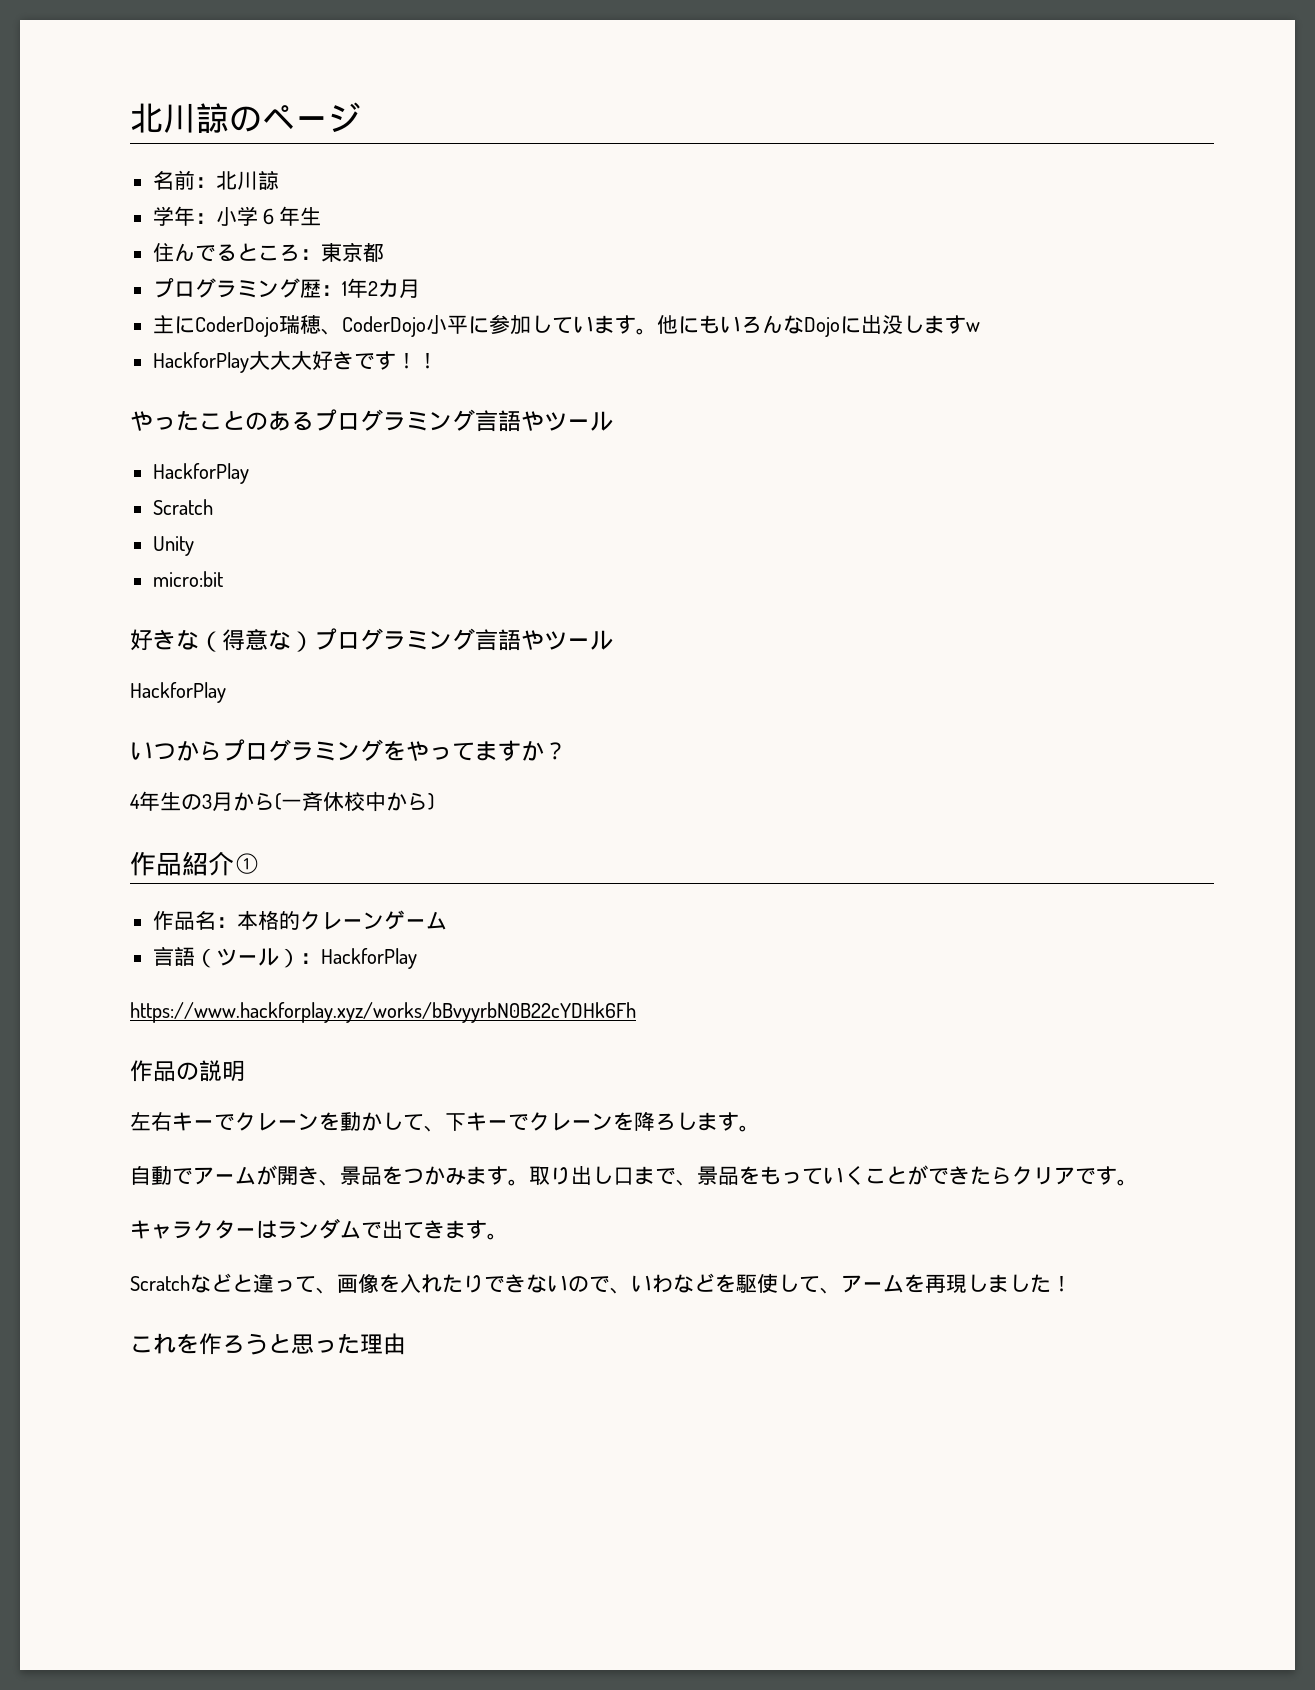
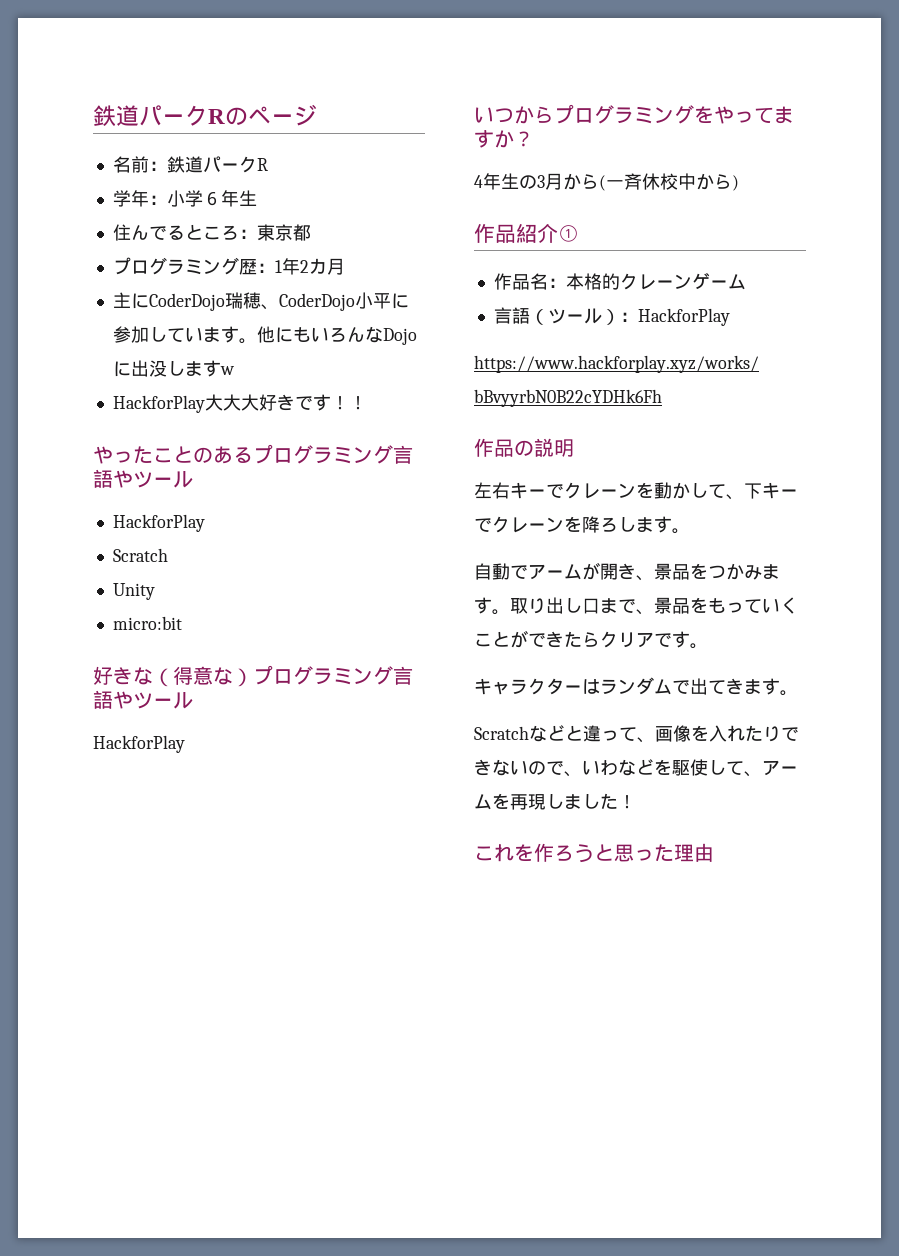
- 北川諒のページ
+ 鉄道パークRのページ
- 名前：北川諒
+ 名前：鉄道パークR

